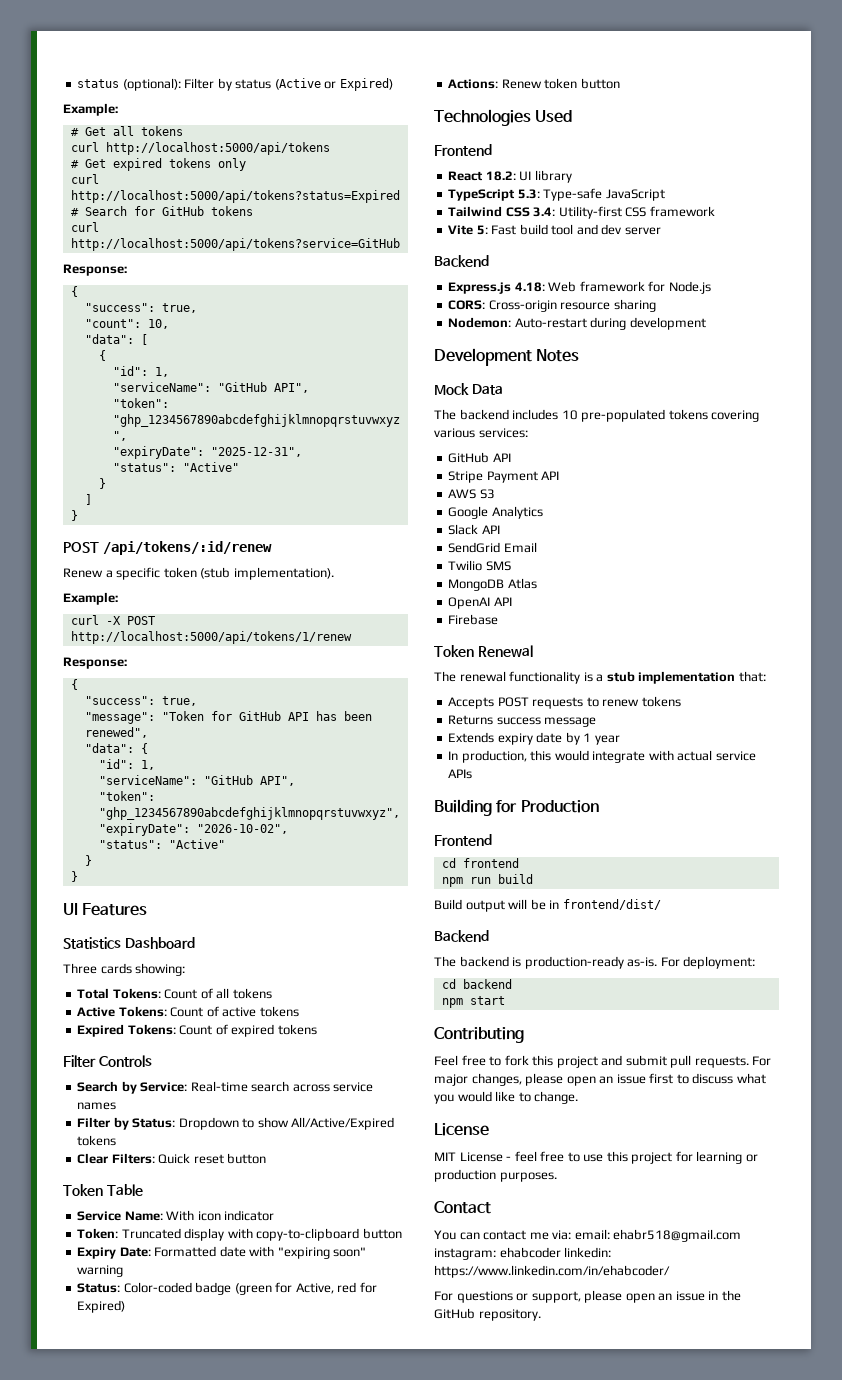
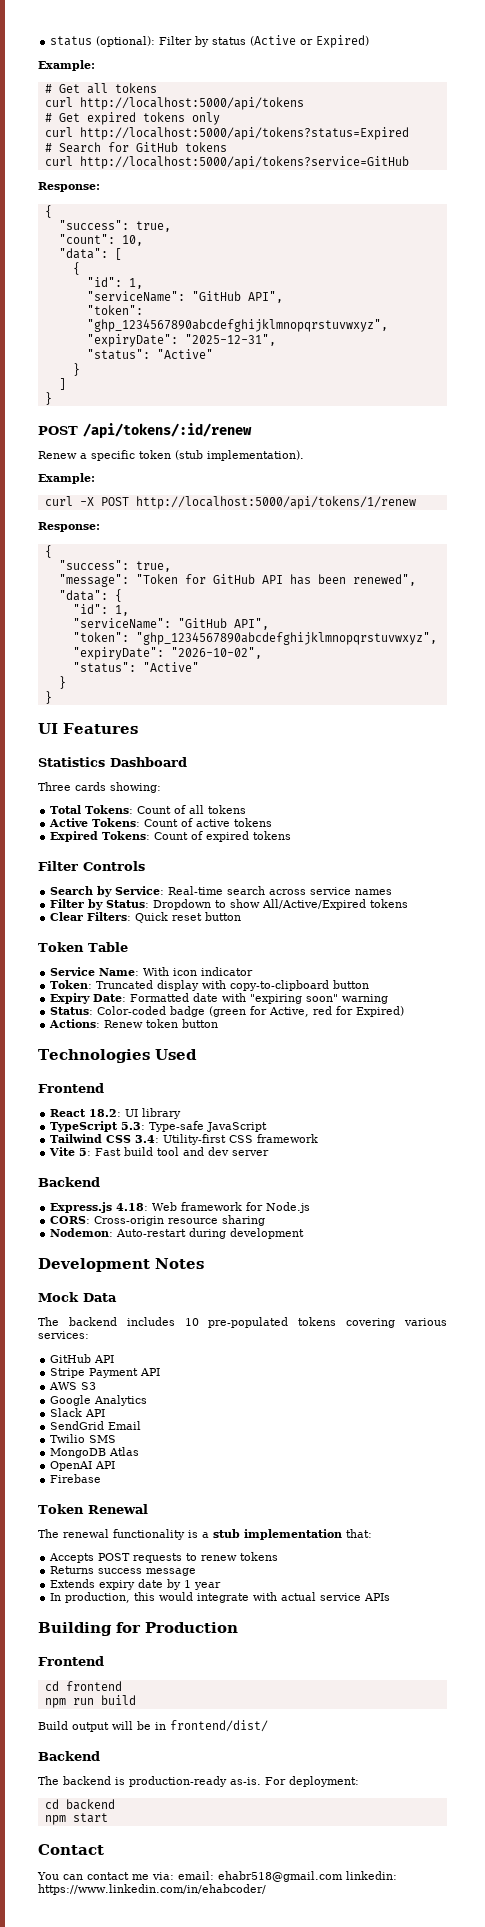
- Contributing
- Feel free to fork this project and submit pull requests. For major changes, please open an issue first to discuss what you would like to change.
- License
- MIT License - feel free to use this project for learning or production purposes.
- You can contact me via: email: ehabr518@gmail.com instagram: ehabcoder linkedin: https://www.linkedin.com/in/ehabcoder/
+ You can contact me via: email: ehabr518@gmail.com linkedin: https://www.linkedin.com/in/ehabcoder/
- For questions or support, please open an issue in the GitHub repository.

